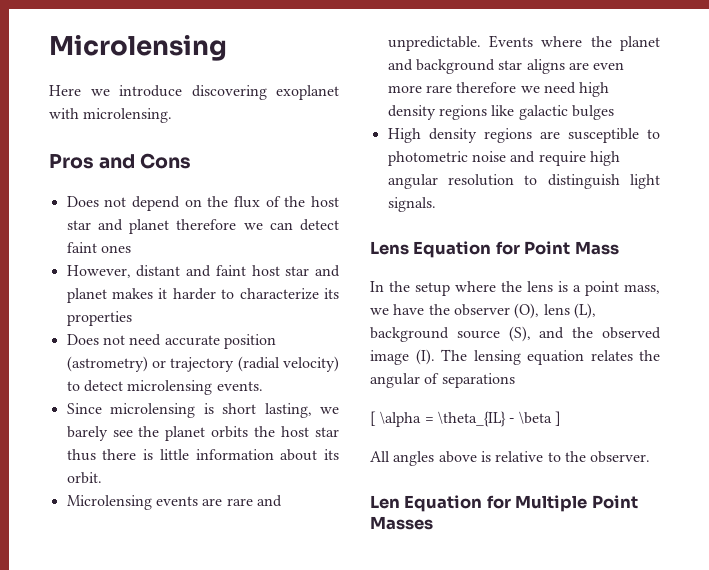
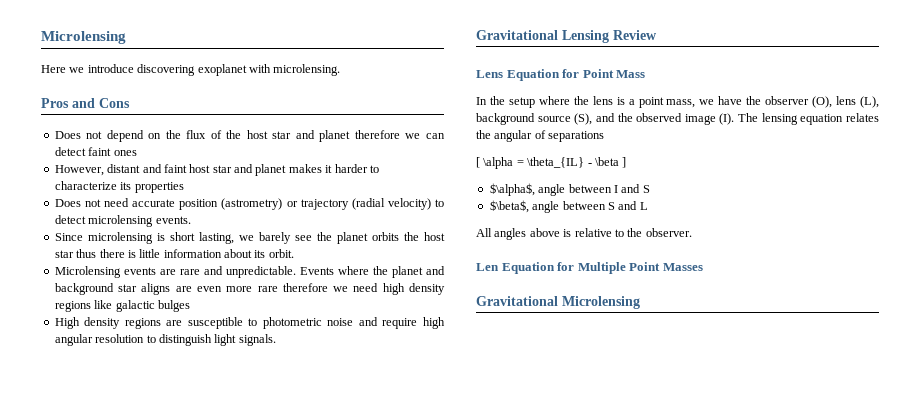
+ Gravitational Lensing Review
+ $\alpha$, angle between I and S
+ $\beta$, angle between S and L
+ Gravitational Microlensing

